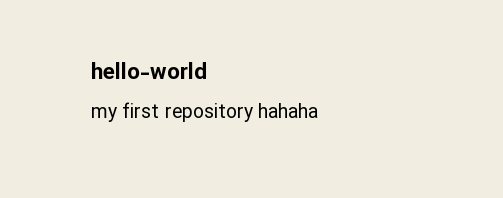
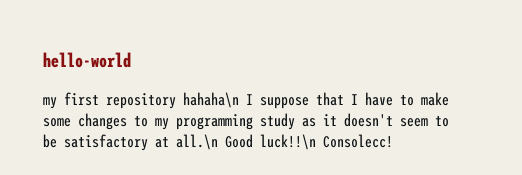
- my first repository hahaha
+ my first repository hahaha\n I suppose that I have to make some changes to my programming study as it doesn't seem to be satisfactory at all.\n Good luck!!\n Consolecc!

